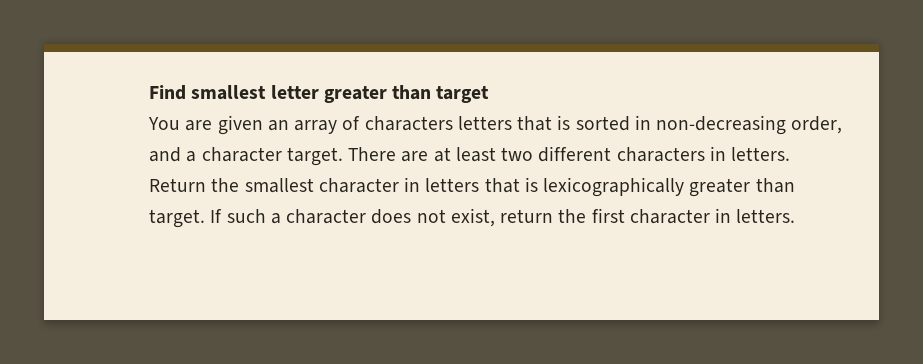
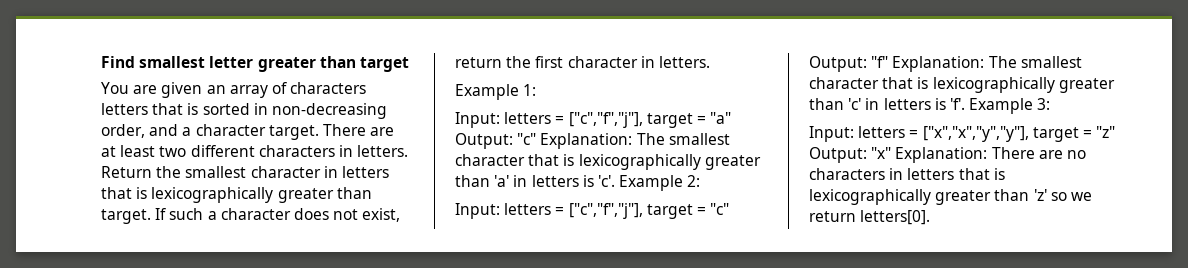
+ Example 1:
+ Input: letters = ["c","f","j"], target = "a" Output: "c" Explanation: The smallest character that is lexicographically greater than 'a' in letters is 'c'. Example 2:
+ Input: letters = ["c","f","j"], target = "c" Output: "f" Explanation: The smallest character that is lexicographically greater than 'c' in letters is 'f'. Example 3:
+ Input: letters = ["x","x","y","y"], target = "z" Output: "x" Explanation: There are no characters in letters that is lexicographically greater than 'z' so we return letters[0].

